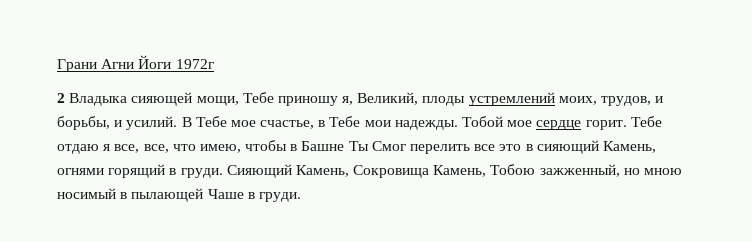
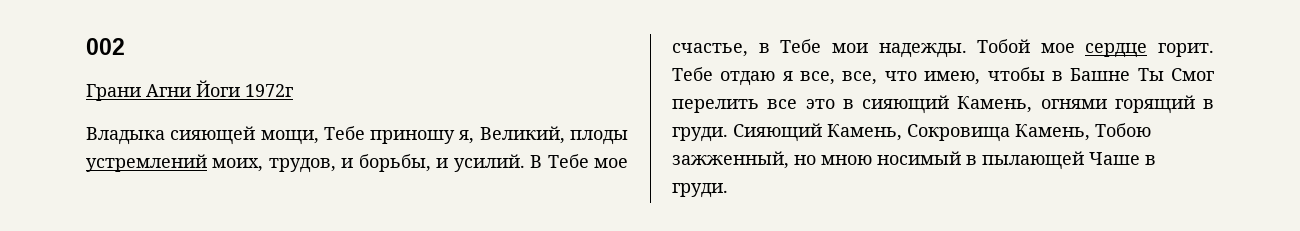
+ 002
- 2 Владыка сияющей мощи, Тебе приношу я, Великий, плоды устремлений моих, трудов, и борьбы, и усилий.
+ Владыка сияющей мощи, Тебе приношу я, Великий, плоды устремлений моих, трудов, и борьбы, и усилий.

